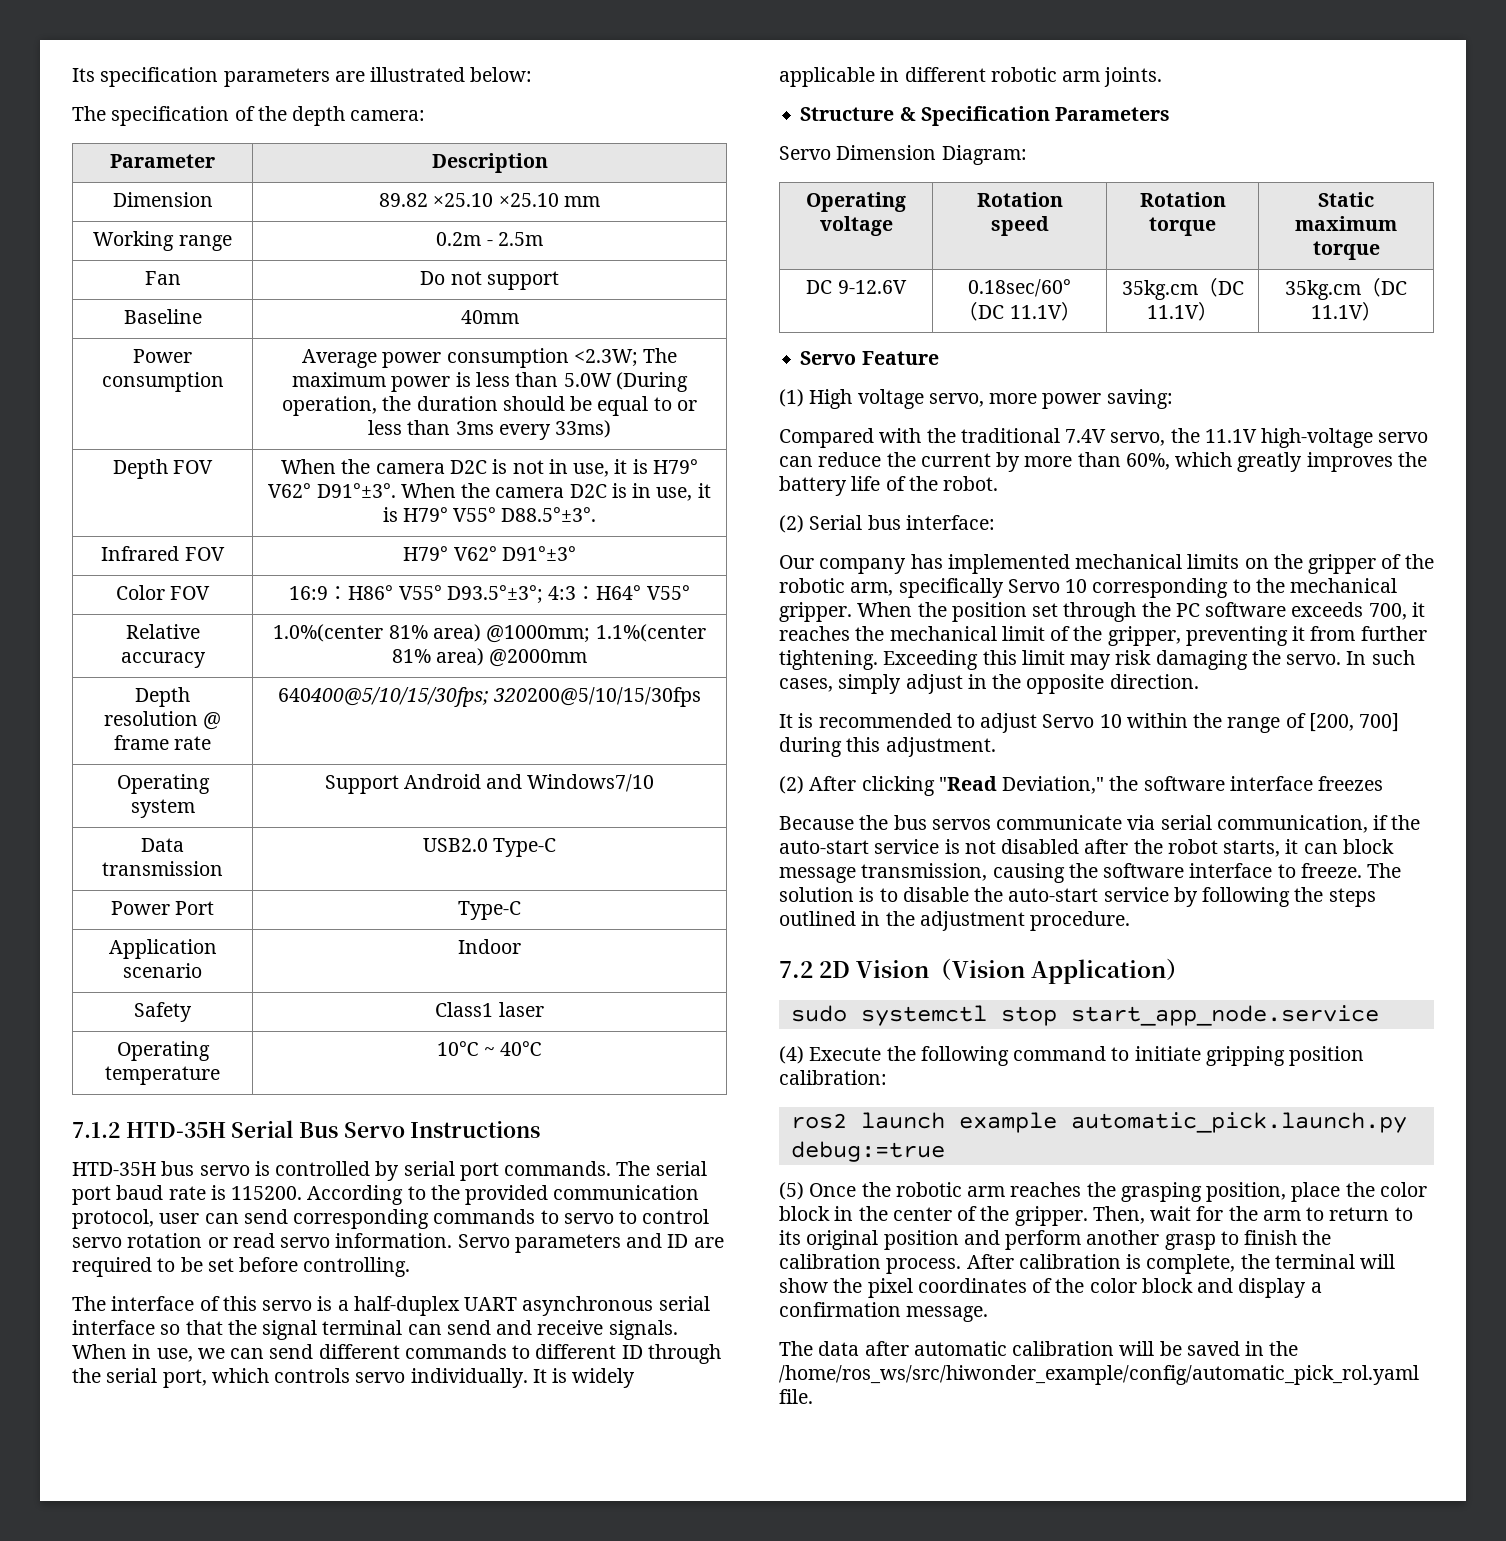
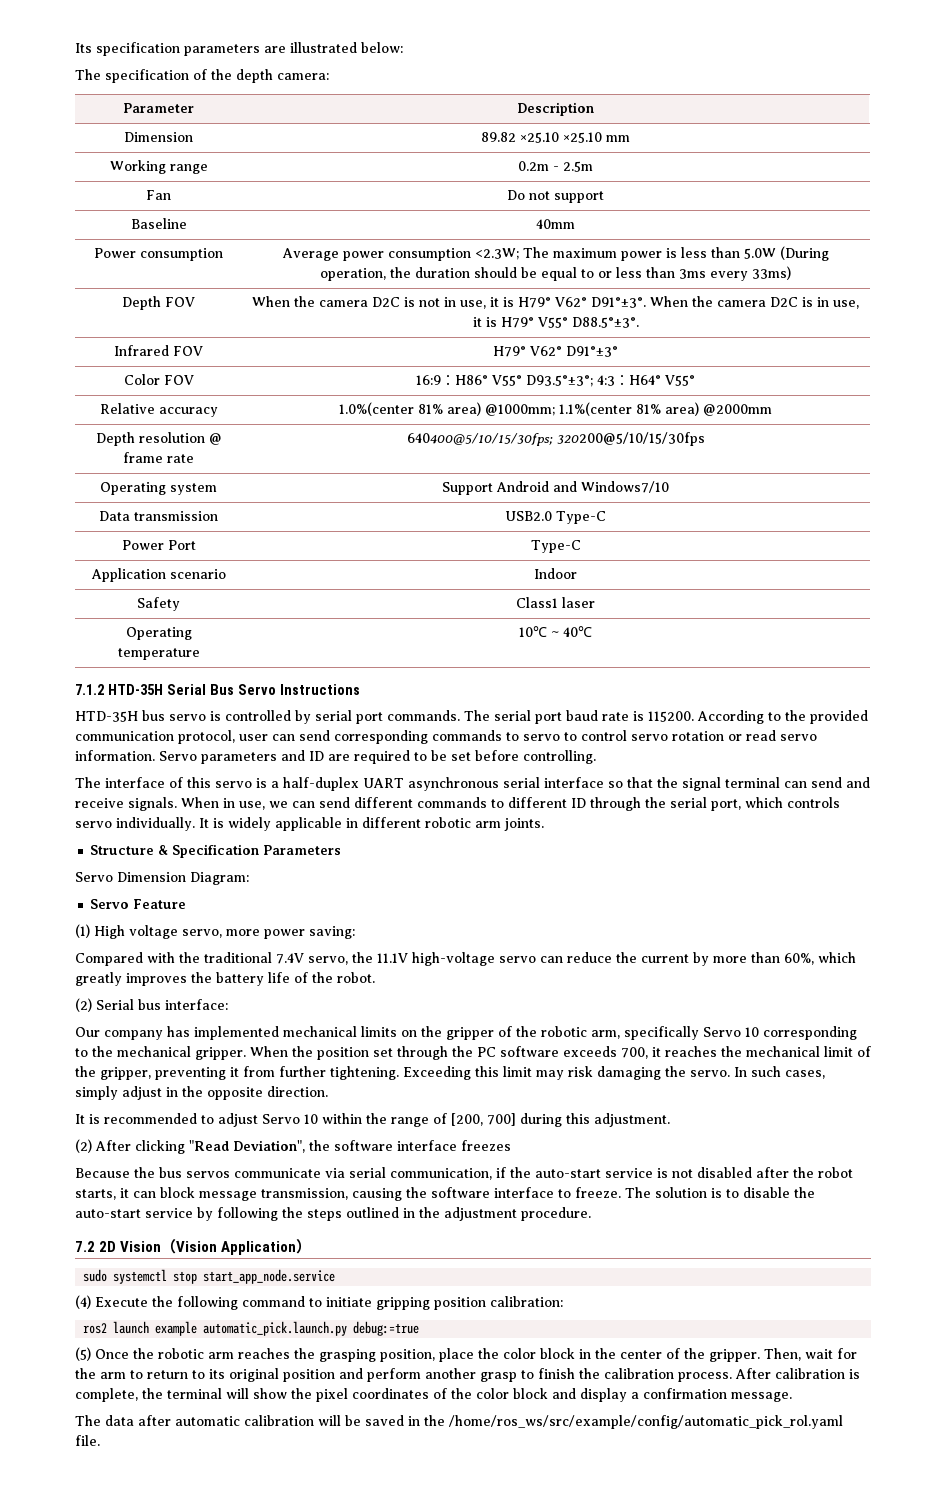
- Operating voltage | Rotation speed | Rotation torque | Static maximum torque
- DC 9-12.6V | 0.18sec/60°（DC 11.1V） | 35kg.cm（DC 11.1V） | 35kg.cm（DC 11.1V）
- (2) After clicking "Read Deviation," the software interface freezes
+ (2) After clicking "Read Deviation", the software interface freezes
- The data after automatic calibration will be saved in the /home/ros_ws/src/hiwonder_example/config/automatic_pick_rol.yaml file.
+ The data after automatic calibration will be saved in the /home/ros_ws/src/example/config/automatic_pick_rol.yaml file.

